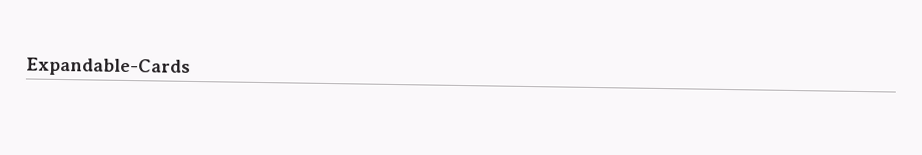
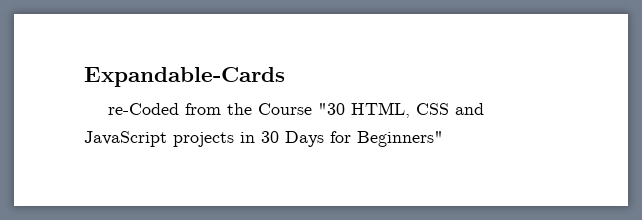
+ re-Coded from the Course "30 HTML, CSS and JavaScript projects in 30 Days for Beginners"

